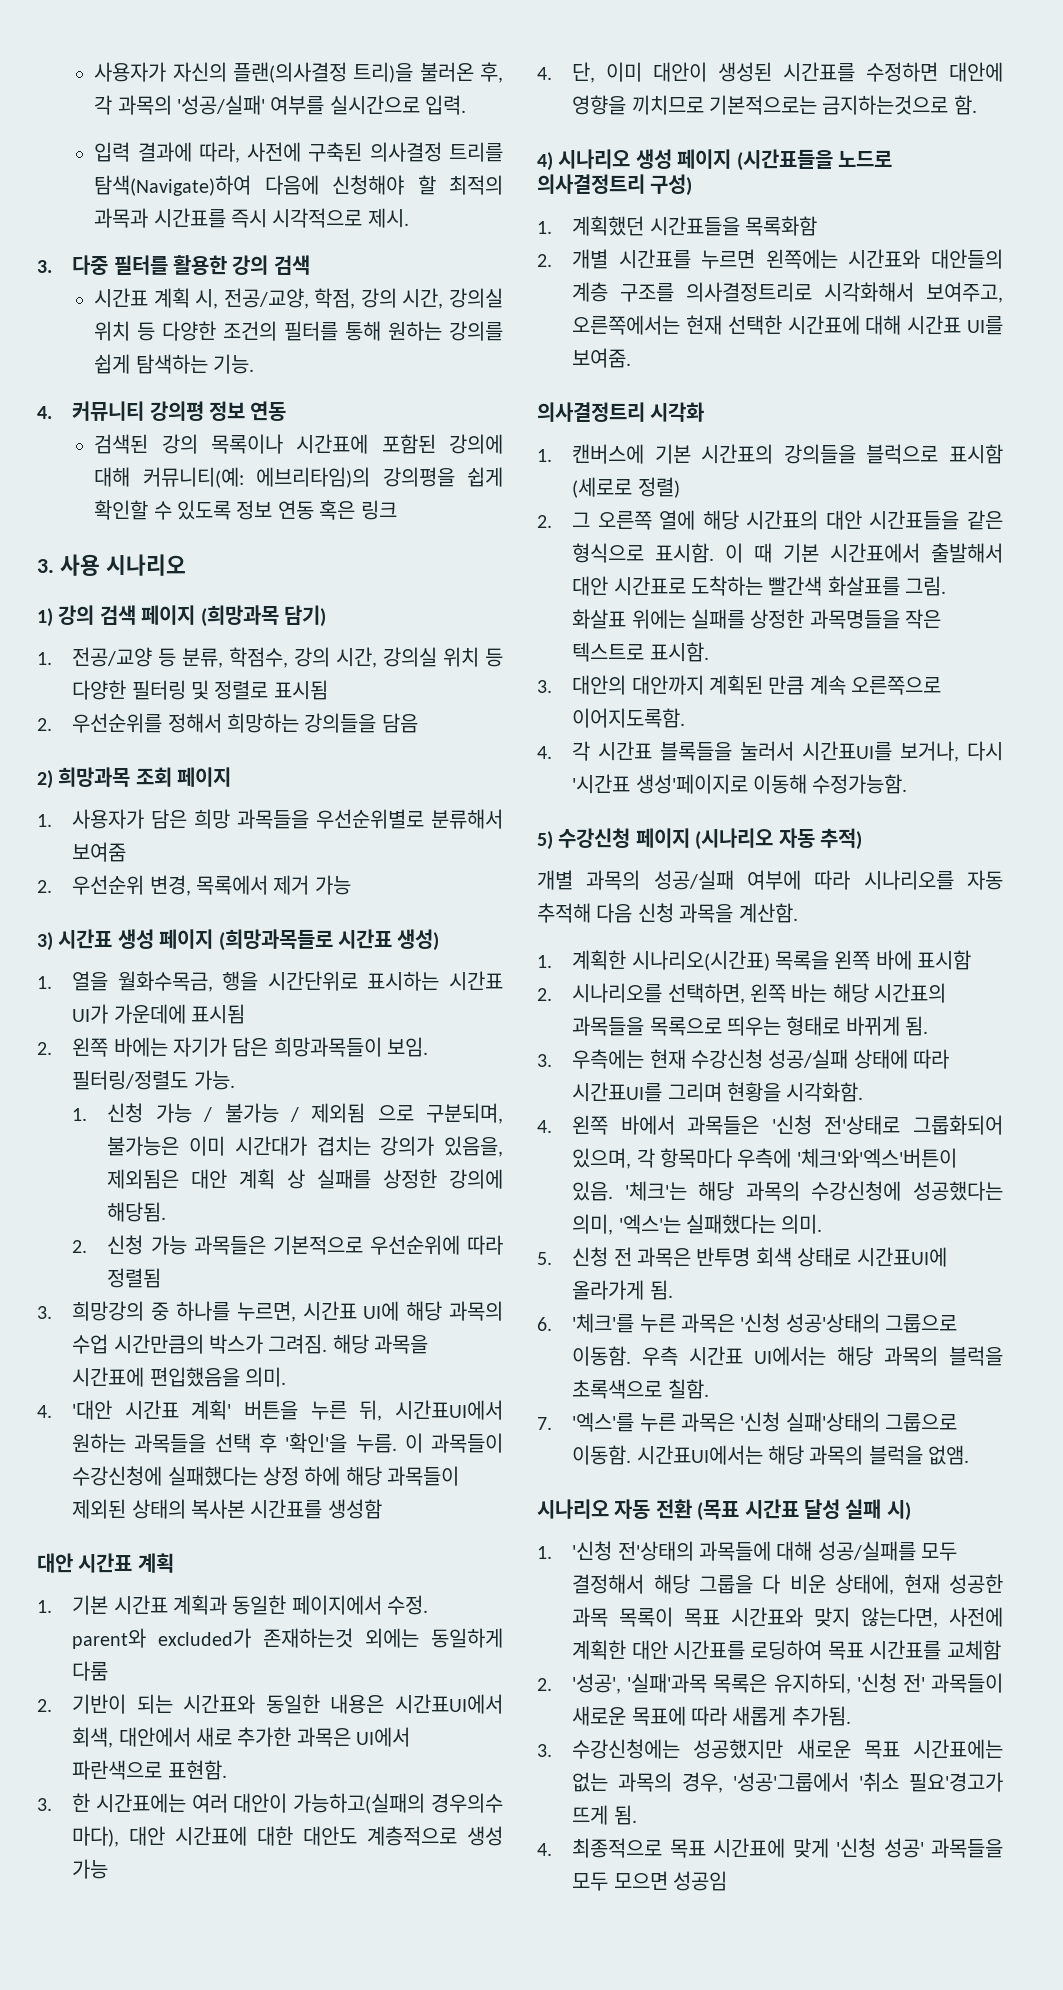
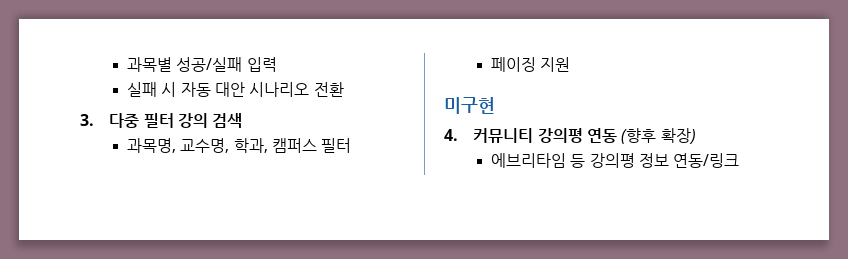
- 사용자가 자신의 플랜(의사결정 트리)을 불러온 후, 각 과목의 '성공/실패' 여부를 실시간으로 입력.
- 입력 결과에 따라, 사전에 구축된 의사결정 트리를 탐색(Navigate)하여 다음에 신청해야 할 최적의 과목과 시간표를 즉시 시각적으로 제시.
+ 과목별 성공/실패 입력
+ 실패 시 자동 대안 시나리오 전환
- 3. 다중 필터를 활용한 강의 검색
+ 3. 다중 필터 강의 검색
- 시간표 계획 시, 전공/교양, 학점, 강의 시간, 강의실 위치 등 다양한 조건의 필터를 통해 원하는 강의를 쉽게 탐색하는 기능.
- 4. 커뮤니티 강의평 정보 연동
- 검색된 강의 목록이나 시간표에 포함된 강의에 대해 커뮤니티(예: 에브리타임)의 강의평을 쉽게 확인할 수 있도록 정보 연동 혹은 링크
- 3. 사용 시나리오
- 1) 강의 검색 페이지 (희망과목 담기)
- 1. 전공/교양 등 분류, 학점수, 강의 시간, 강의실 위치 등 다양한 필터링 및 정렬로 표시됨
- 2. 우선순위를 정해서 희망하는 강의들을 담음
- 2) 희망과목 조회 페이지
- 1. 사용자가 담은 희망 과목들을 우선순위별로 분류해서 보여줌
- 2. 우선순위 변경, 목록에서 제거 가능
- 3) 시간표 생성 페이지 (희망과목들로 시간표 생성)
- 1. 열을 월화수목금, 행을 시간단위로 표시하는 시간표 UI가 가운데에 표시됨
- 2. 왼쪽 바에는 자기가 담은 희망과목들이 보임. 필터링/정렬도 가능.
- 1. 신청 가능 / 불가능 / 제외됨 으로 구분되며, 불가능은 이미 시간대가 겹치는 강의가 있음을, 제외됨은 대안 계획 상 실패를 상정한 강의에 해당됨.
- 2. 신청 가능 과목들은 기본적으로 우선순위에 따라 정렬됨
- 3. 희망강의 중 하나를 누르면, 시간표 UI에 해당 과목의 수업 시간만큼의 박스가 그려짐. 해당 과목을 시간표에 편입했음을 의미.
- 4. '대안 시간표 계획' 버튼을 누른 뒤, 시간표UI에서 원하는 과목들을 선택 후 '확인'을 누름. 이 과목들이 수강신청에 실패했다는 상정 하에 해당 과목들이 제외된 상태의 복사본 시간표를 생성함
- 대안 시간표 계획
- 1. 기본 시간표 계획과 동일한 페이지에서 수정. parent와 excluded가 존재하는것 외에는 동일하게 다룸
- 2. 기반이 되는 시간표와 동일한 내용은 시간표UI에서 회색, 대안에서 새로 추가한 과목은 UI에서 파란색으로 표현함.
- 3. 한 시간표에는 여러 대안이 가능하고(실패의 경우의수 마다), 대안 시간표에 대한 대안도 계층적으로 생성 가능
- 4. 단, 이미 대안이 생성된 시간표를 수정하면 대안에 영향을 끼치므로 기본적으로는 금지하는것으로 함.
- 4) 시나리오 생성 페이지 (시간표들을 노드로 의사결정트리 구성)
- 1. 계획했던 시간표들을 목록화함
- 2. 개별 시간표를 누르면 왼쪽에는 시간표와 대안들의 계층 구조를 의사결정트리로 시각화해서 보여주고, 오른쪽에서는 현재 선택한 시간표에 대해 시간표 UI를 보여줌.
- 의사결정트리 시각화
- 1. 캔버스에 기본 시간표의 강의들을 블럭으로 표시함 (세로로 정렬)
- 2. 그 오른쪽 열에 해당 시간표의 대안 시간표들을 같은 형식으로 표시함. 이 때 기본 시간표에서 출발해서 대안 시간표로 도착하는 빨간색 화살표를 그림. 화살표 위에는 실패를 상정한 과목명들을 작은 텍스트로 표시함.
- 3. 대안의 대안까지 계획된 만큼 계속 오른쪽으로 이어지도록함.
- 4. 각 시간표 블록들을 눌러서 시간표UI를 보거나, 다시 '시간표 생성'페이지로 이동해 수정가능함.
- 5) 수강신청 페이지 (시나리오 자동 추적)
- 개별 과목의 성공/실패 여부에 따라 시나리오를 자동 추적해 다음 신청 과목을 계산함.
- 1. 계획한 시나리오(시간표) 목록을 왼쪽 바에 표시함
- 2. 시나리오를 선택하면, 왼쪽 바는 해당 시간표의 과목들을 목록으로 띄우는 형태로 바뀌게 됨.
- 3. 우측에는 현재 수강신청 성공/실패 상태에 따라 시간표UI를 그리며 현황을 시각화함.
- 4. 왼쪽 바에서 과목들은 '신청 전'상태로 그룹화되어 있으며, 각 항목마다 우측에 '체크'와'엑스'버튼이 있음. '체크'는 해당 과목의 수강신청에 성공했다는 의미, '엑스'는 실패했다는 의미.
- 5. 신청 전 과목은 반투명 회색 상태로 시간표UI에 올라가게 됨.
- 6. '체크'를 누른 과목은 '신청 성공'상태의 그룹으로 이동함. 우측 시간표 UI에서는 해당 과목의 블럭을 초록색으로 칠함.
- 7. '엑스'를 누른 과목은 '신청 실패'상태의 그룹으로 이동함. 시간표UI에서는 해당 과목의 블럭을 없앰.
- 시나리오 자동 전환 (목표 시간표 달성 실패 시)
- 1. '신청 전'상태의 과목들에 대해 성공/실패를 모두 결정해서 해당 그룹을 다 비운 상태에, 현재 성공한 과목 목록이 목표 시간표와 맞지 않는다면, 사전에 계획한 대안 시간표를 로딩하여 목표 시간표를 교체함
- 2. '성공', '실패'과목 목록은 유지하되, '신청 전' 과목들이 새로운 목표에 따라 새롭게 추가됨.
- 3. 수강신청에는 성공했지만 새로운 목표 시간표에는 없는 과목의 경우, '성공'그룹에서 '취소 필요'경고가 뜨게 됨.
- 4. 최종적으로 목표 시간표에 맞게 '신청 성공' 과목들을 모두 모으면 성공임
+ 과목명, 교수명, 학과, 캠퍼스 필터
+ 페이징 지원
+ 미구현
+ 4. 커뮤니티 강의평 연동 (향후 확장)
+ 에브리타임 등 강의평 정보 연동/링크

